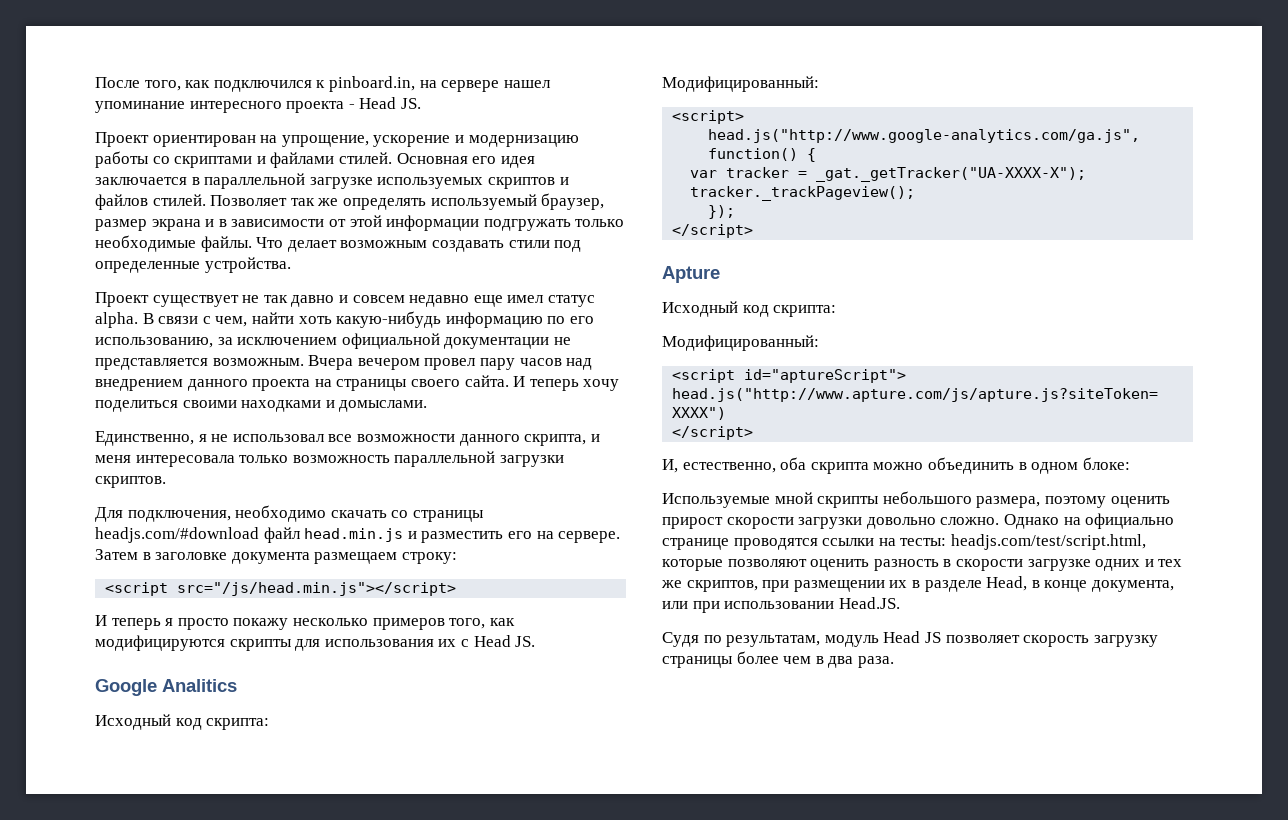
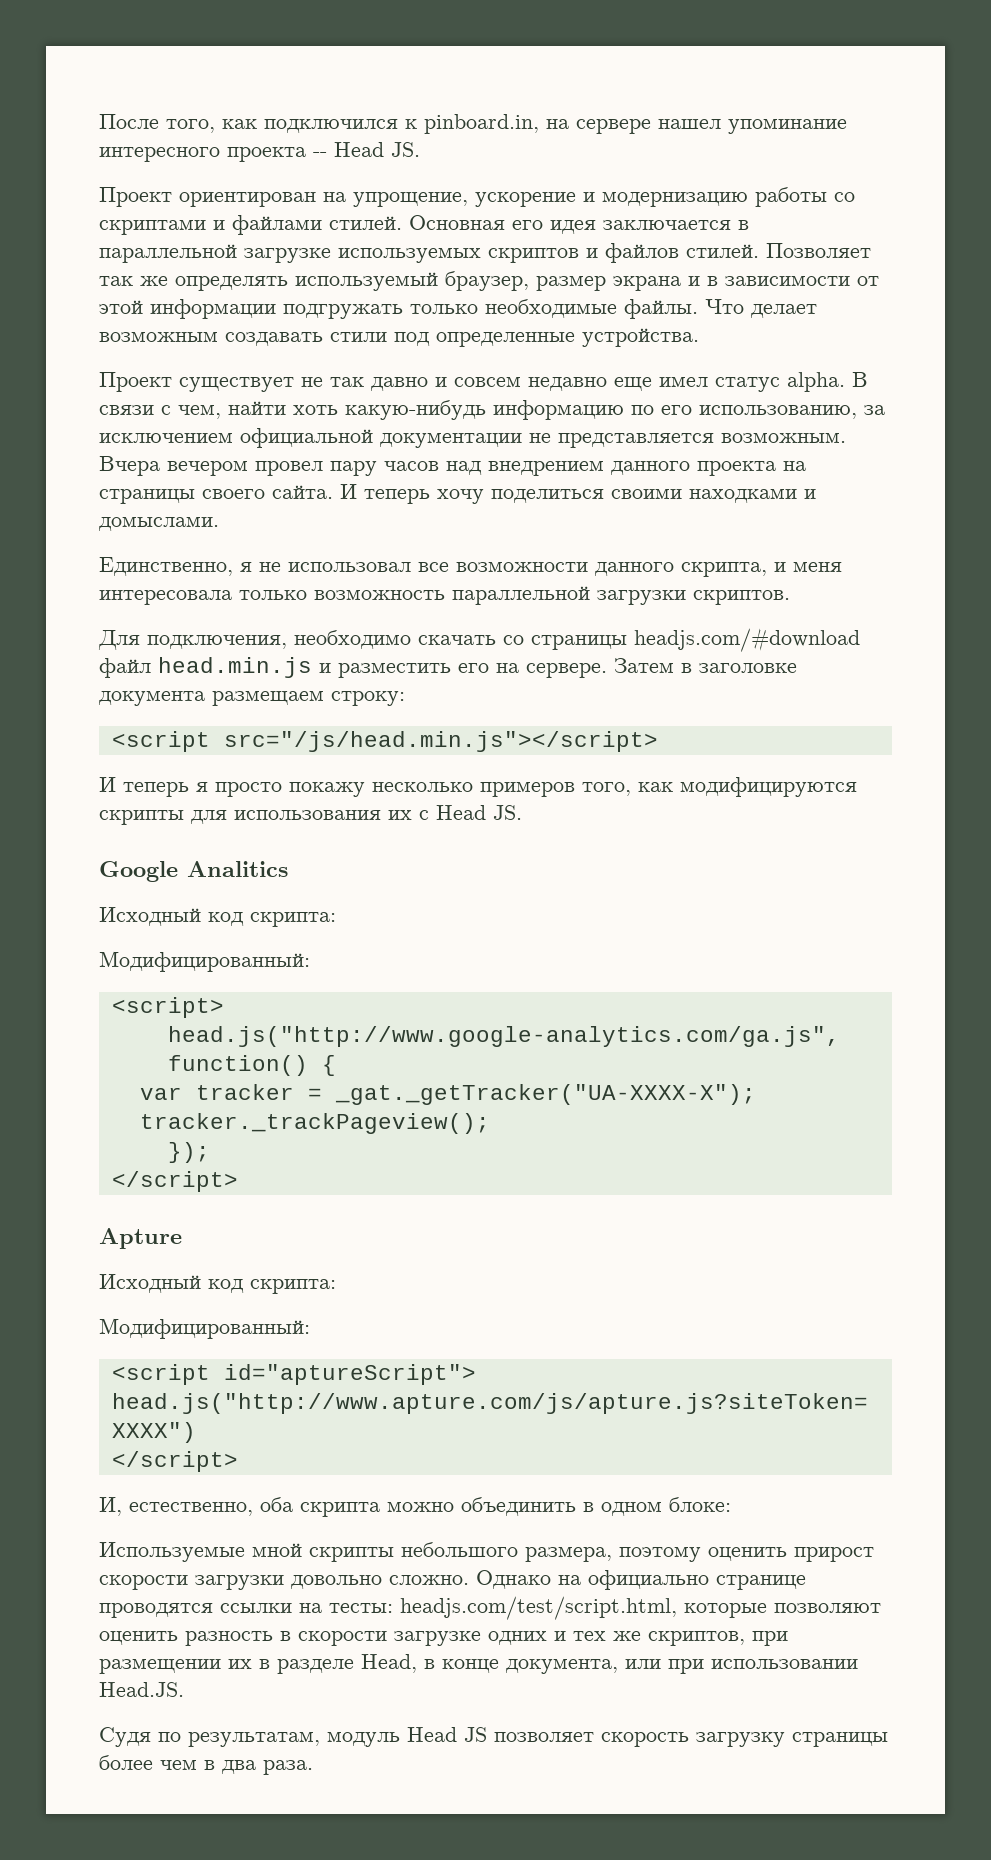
- После того, как подключился к pinboard.in, на сервере нашел упоминание интересного проекта - Head JS.
+ После того, как подключился к pinboard.in, на сервере нашел упоминание интересного проекта -- Head JS.

